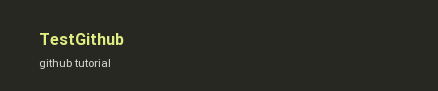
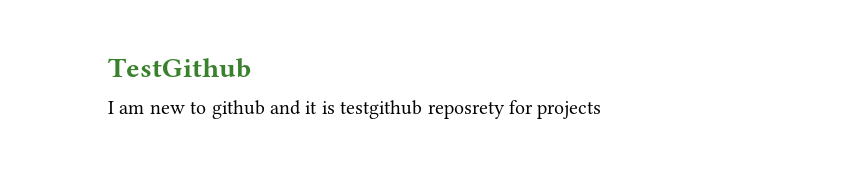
- github tutorial
+ I am new to github and it is testgithub reposrety for projects

